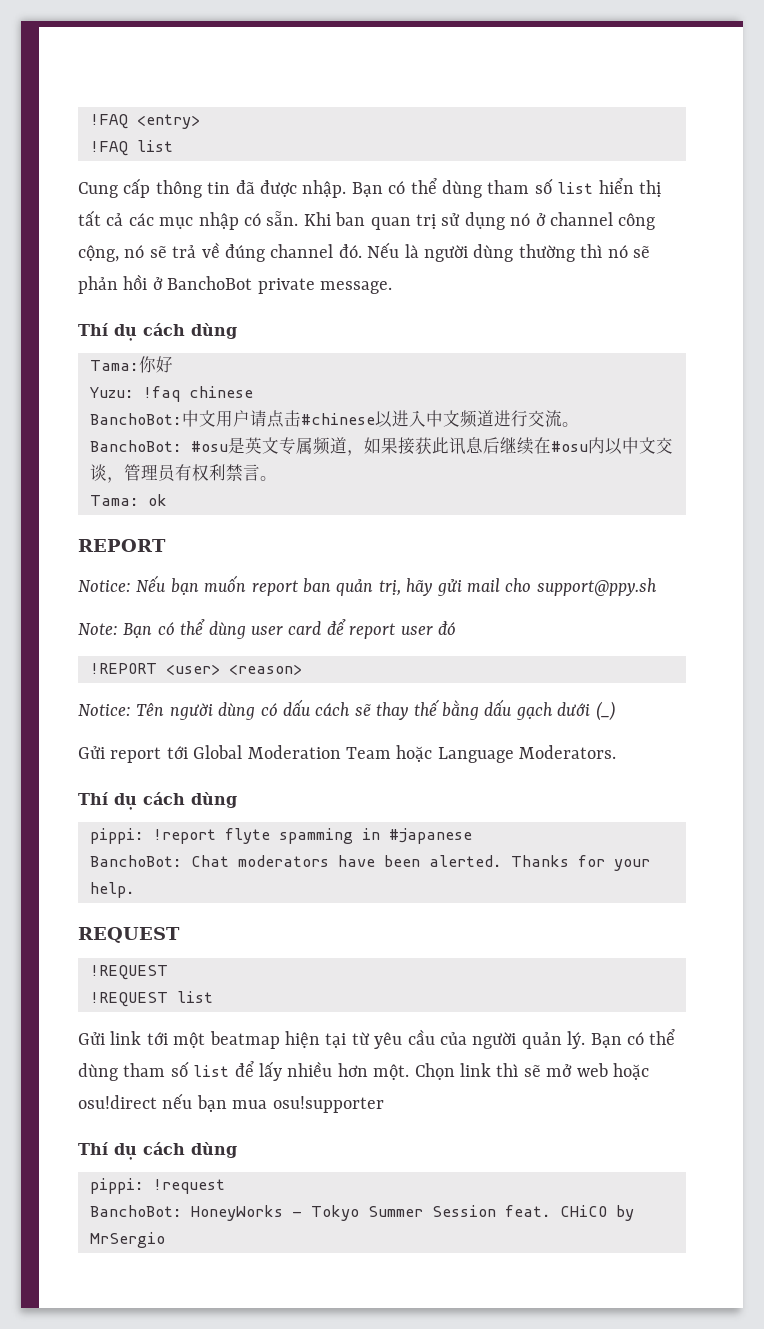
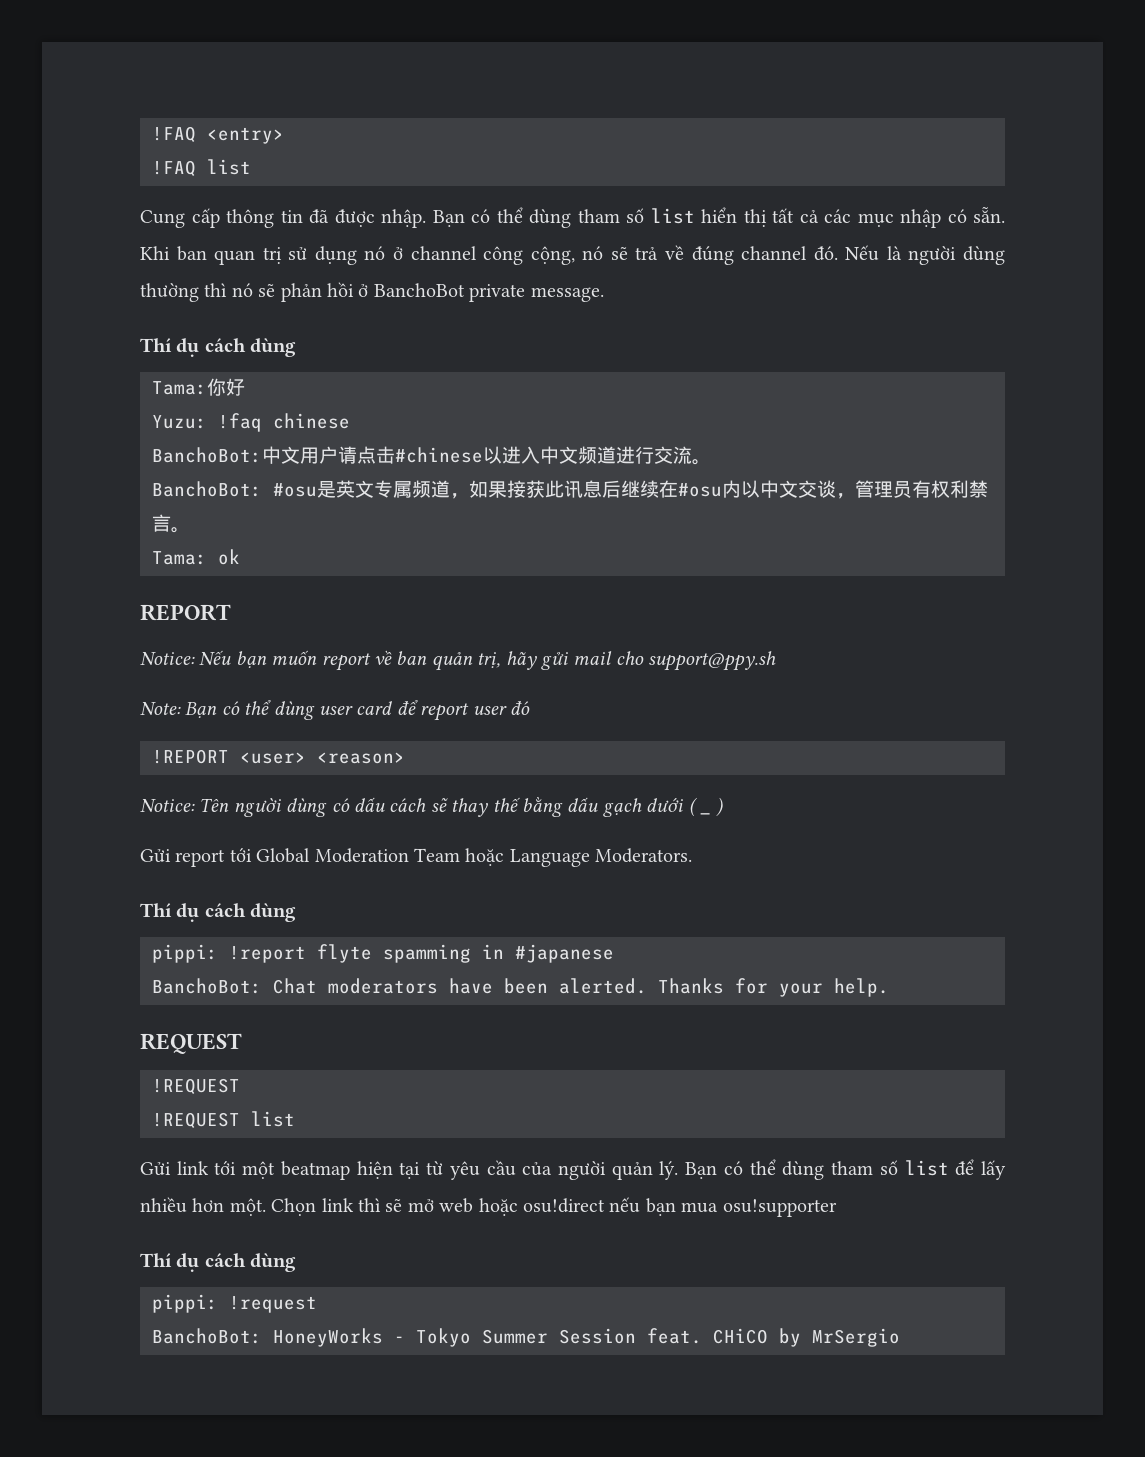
- Notice: Nếu bạn muốn report ban quản trị, hãy gửi mail cho support@ppy.sh
+ Notice: Nếu bạn muốn report về ban quản trị, hãy gửi mail cho support@ppy.sh
- Notice: Tên người dùng có dấu cách sẽ thay thế bằng dấu gạch dưới (_)
+ Notice: Tên người dùng có dấu cách sẽ thay thế bằng dấu gạch dưới ( _ )

